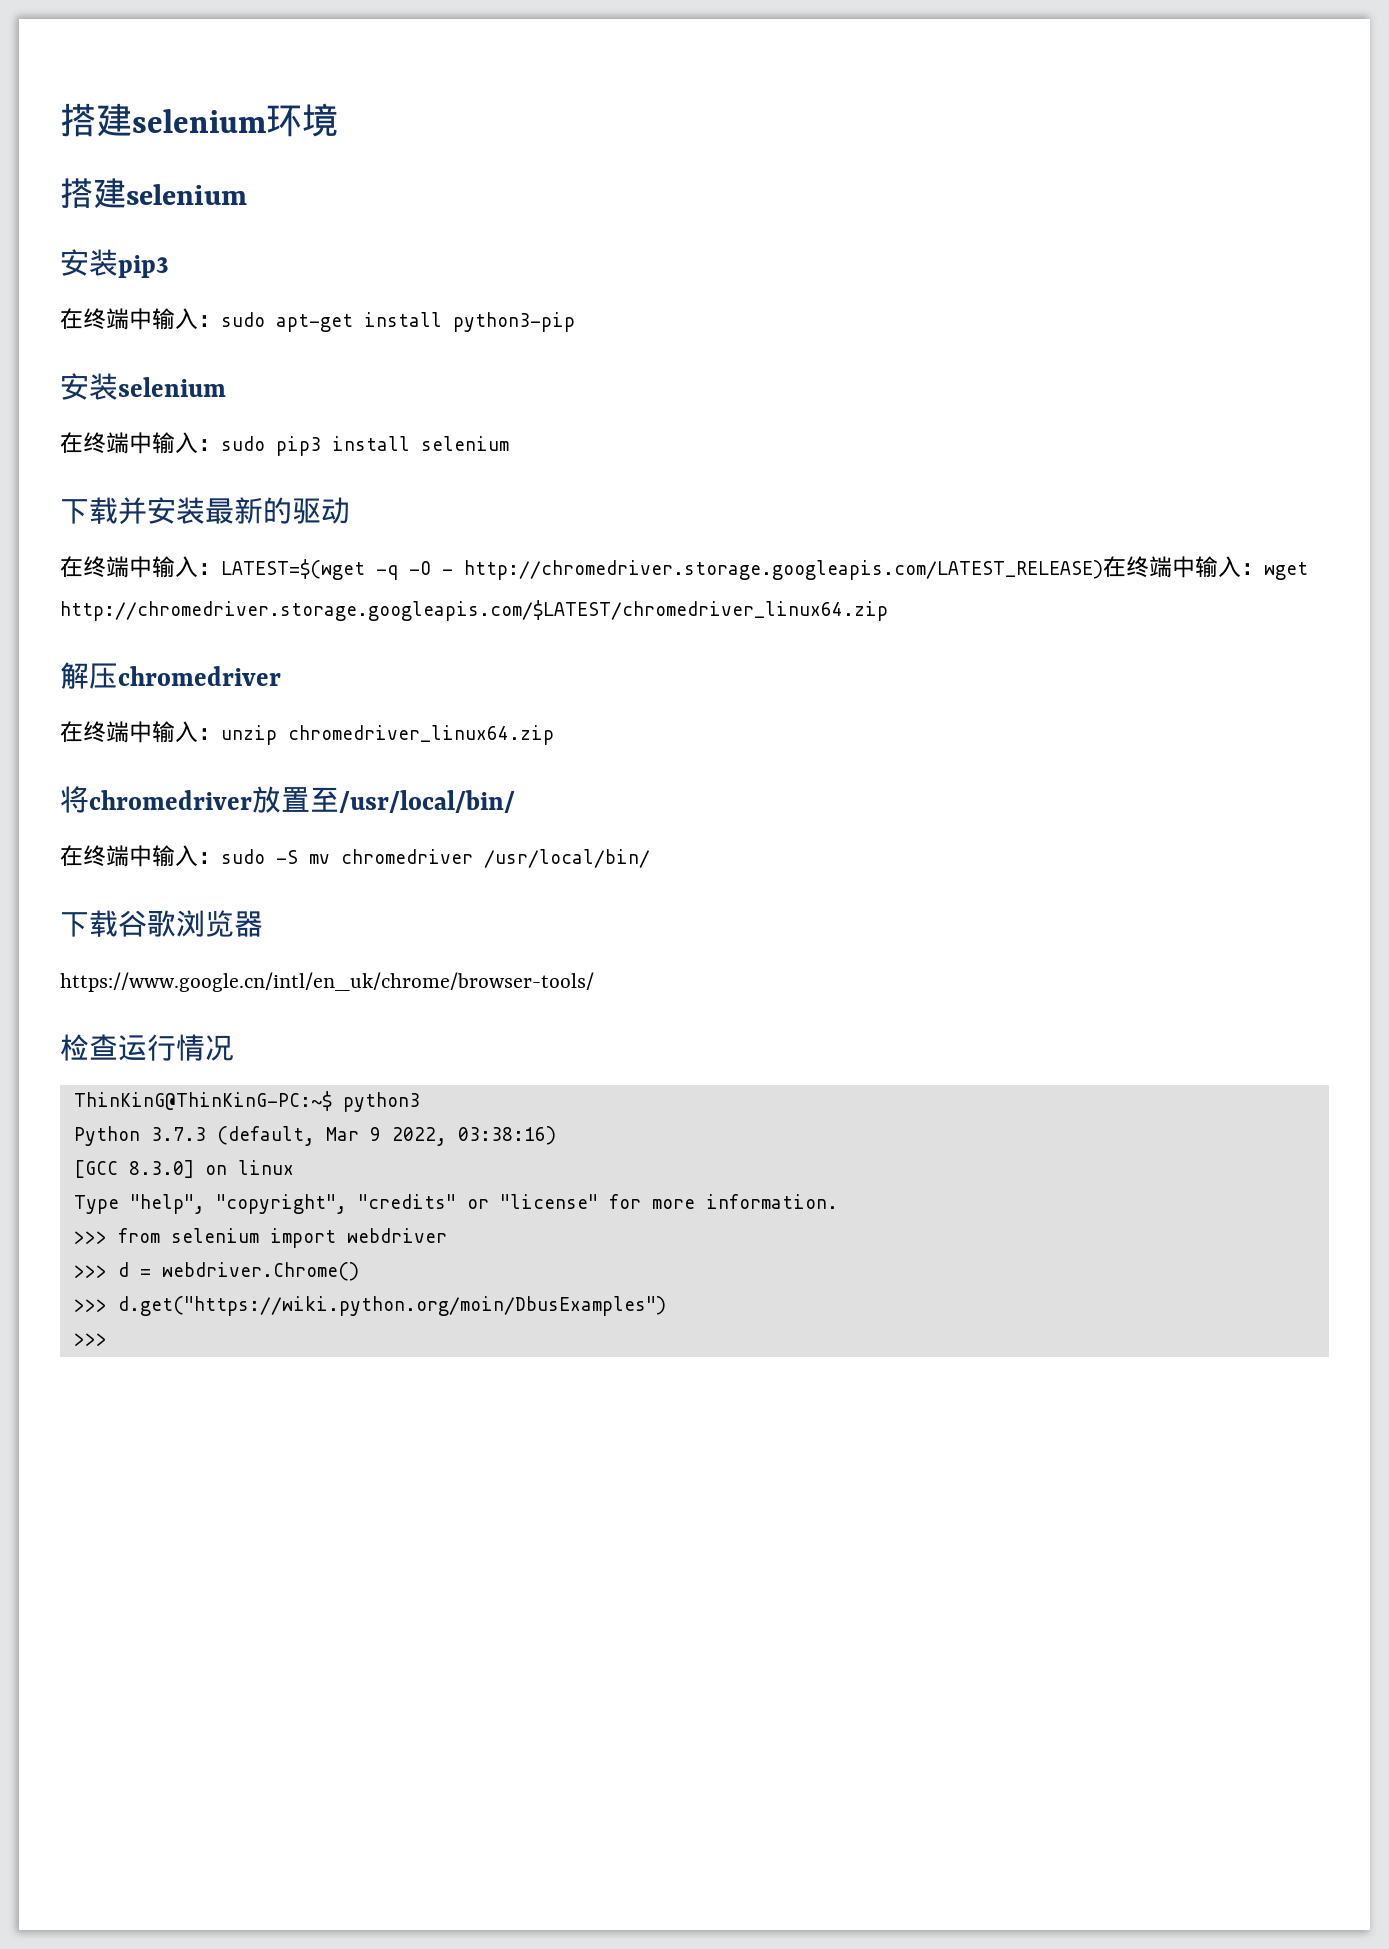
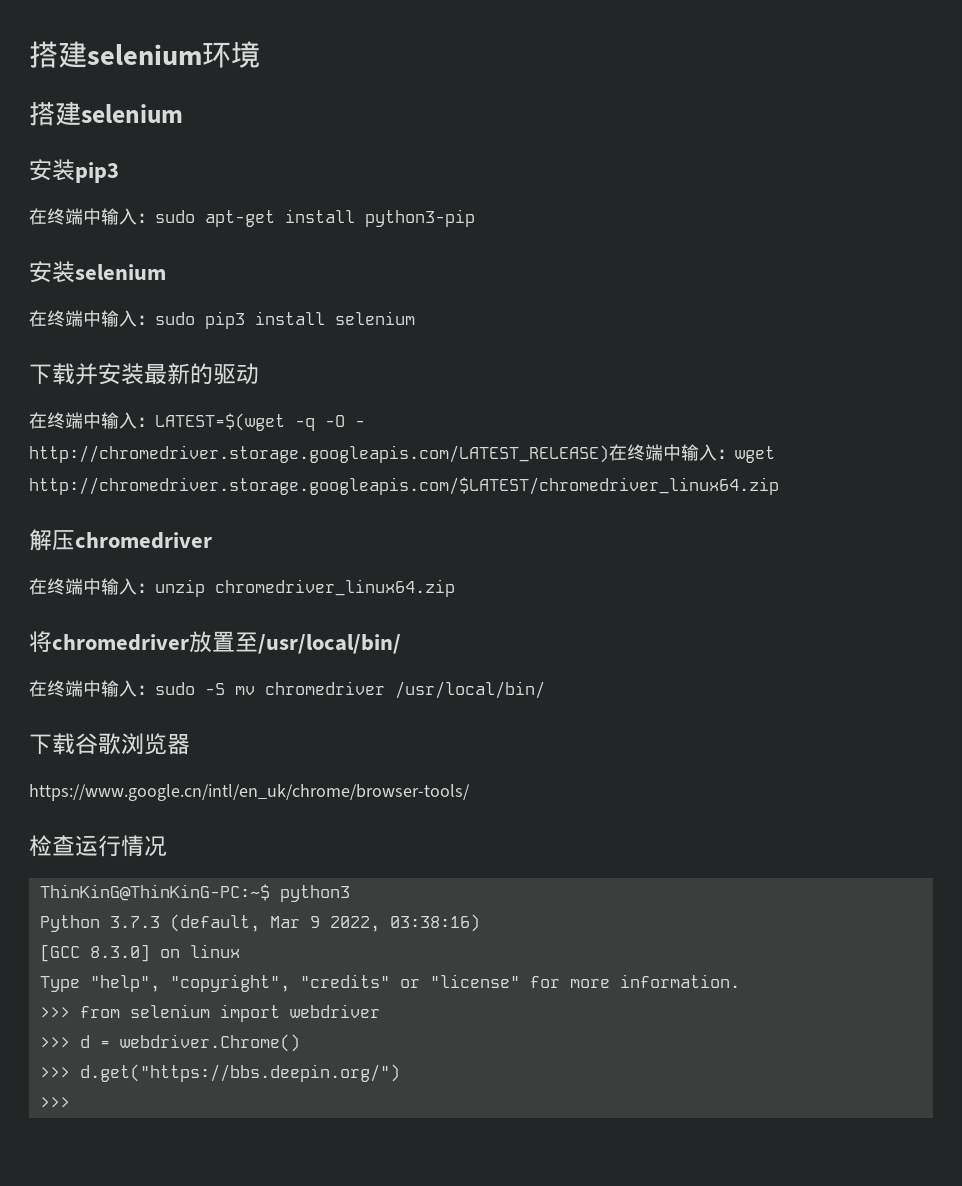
- >>> d.get("https://wiki.python.org/moin/DbusExamples")
+ >>> d.get("https://bbs.deepin.org/")

